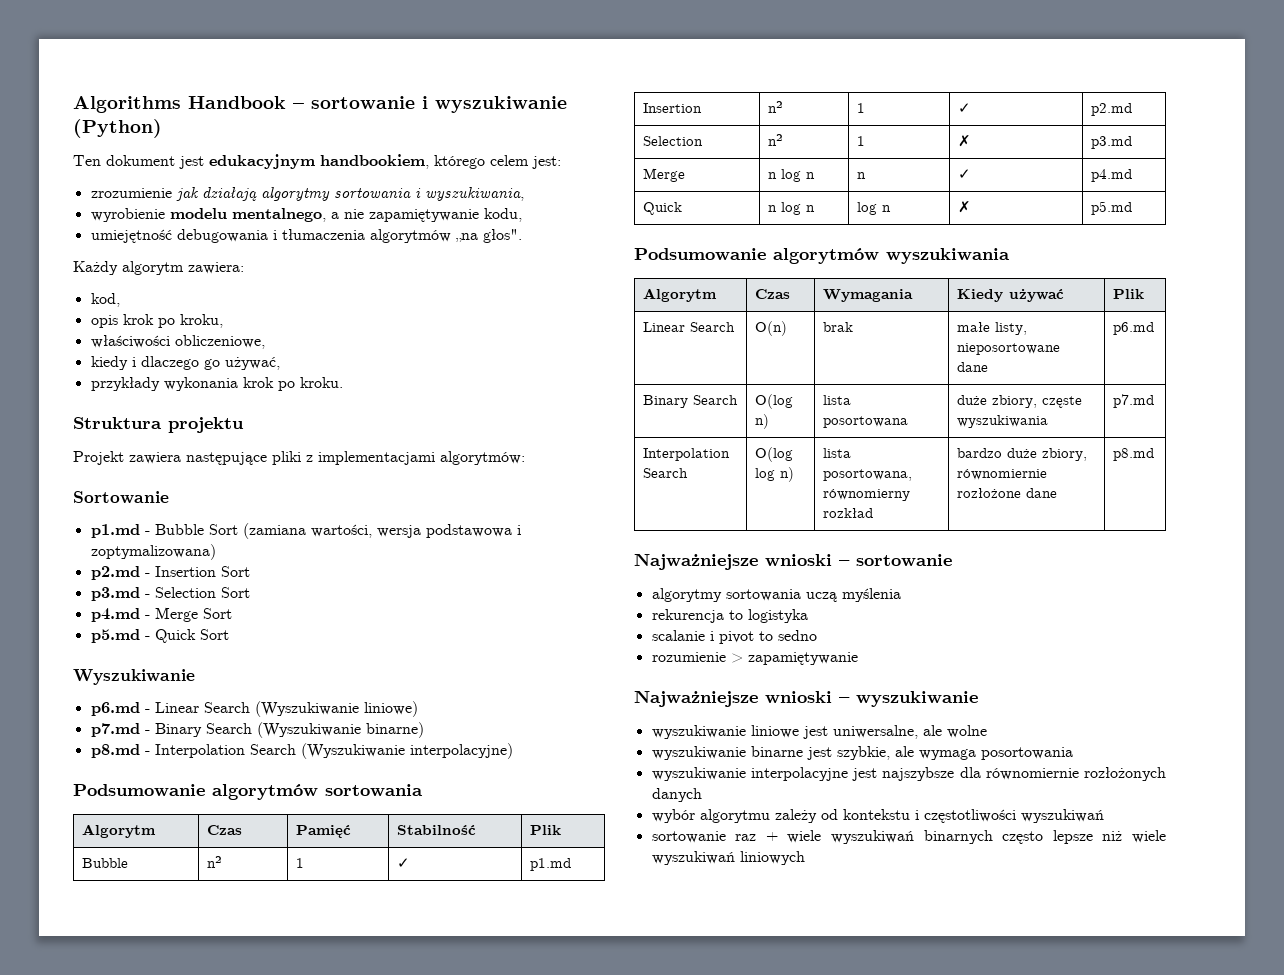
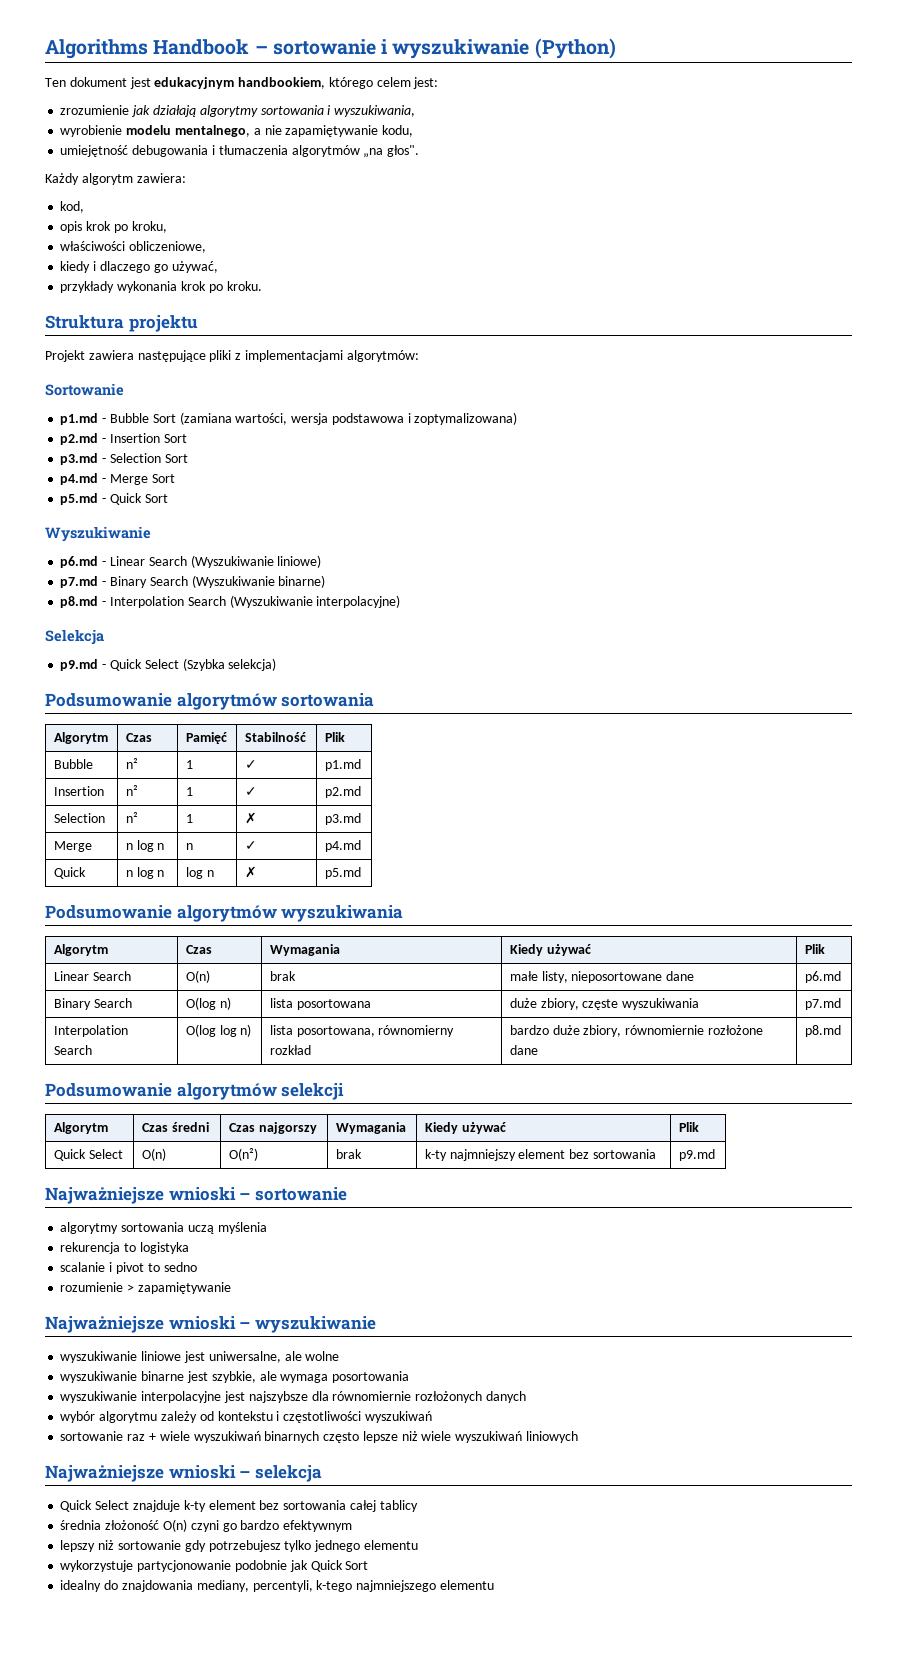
+ Selekcja
+ p9.md - Quick Select (Szybka selekcja)
+ Podsumowanie algorytmów selekcji
+ Algorytm | Czas średni | Czas najgorszy | Wymagania | Kiedy używać | Plik
+ Quick Select | O(n) | O(n²) | brak | k-ty najmniejszy element bez sortowania | p9.md
+ Najważniejsze wnioski – selekcja
+ Quick Select znajduje k-ty element bez sortowania całej tablicy
+ średnia złożoność O(n) czyni go bardzo efektywnym
+ lepszy niż sortowanie gdy potrzebujesz tylko jednego elementu
+ wykorzystuje partycjonowanie podobnie jak Quick Sort
+ idealny do znajdowania mediany, percentyli, k-tego najmniejszego elementu

